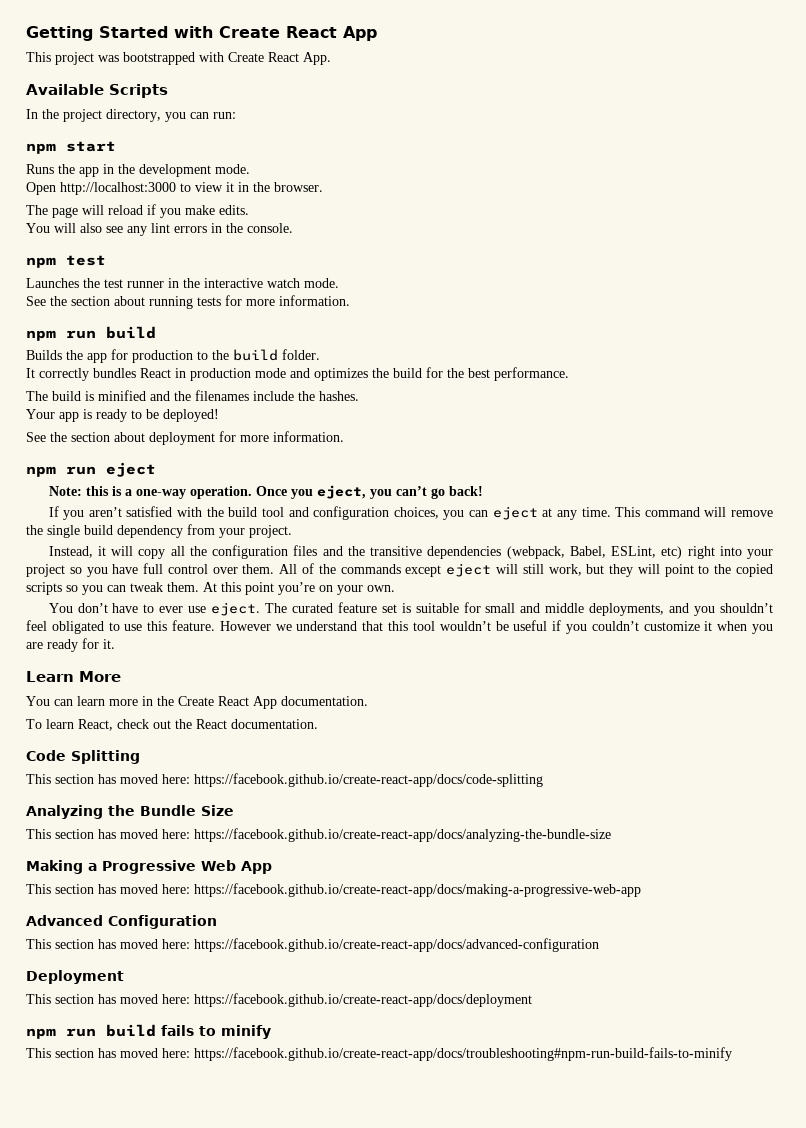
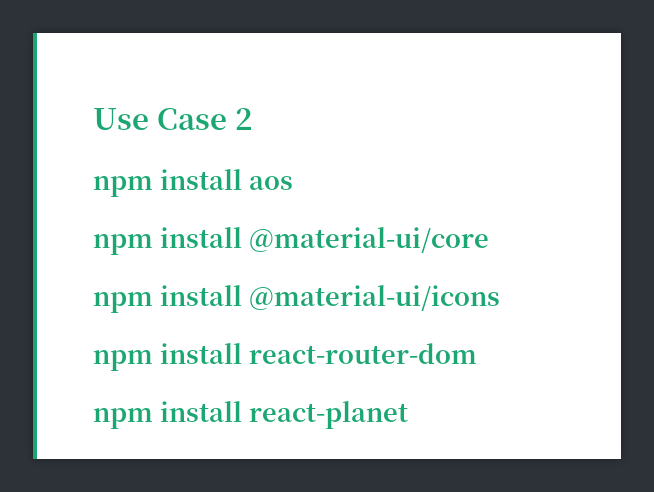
- Getting Started with Create React App
- This project was bootstrapped with Create React App.
- Available Scripts
- In the project directory, you can run:
- npm start
- Runs the app in the development mode.
- Open http://localhost:3000 to view it in the browser.
- The page will reload if you make edits.
- You will also see any lint errors in the console.
- npm test
- Launches the test runner in the interactive watch mode.
- See the section about running tests for more information.
- npm run build
- Builds the app for production to the build folder.
- It correctly bundles React in production mode and optimizes the build for the best performance.
- The build is minified and the filenames include the hashes.
- Your app is ready to be deployed!
- See the section about deployment for more information.
- npm run eject
- Note: this is a one-way operation. Once you eject, you can’t go back!
- If you aren’t satisfied with the build tool and configuration choices, you can eject at any time. This command will remove the single build dependency from your project.
- Instead, it will copy all the configuration files and the transitive dependencies (webpack, Babel, ESLint, etc) right into your project so you have full control over them. All of the commands except eject will still work, but they will point to the copied scripts so you can tweak them. At this point you’re on your own.
- You don’t have to ever use eject. The curated feature set is suitable for small and middle deployments, and you shouldn’t feel obligated to use this feature. However we understand that this tool wouldn’t be useful if you couldn’t customize it when you are ready for it.
- Learn More
- You can learn more in the Create React App documentation.
- To learn React, check out the React documentation.
- Code Splitting
- This section has moved here: https://facebook.github.io/create-react-app/docs/code-splitting
- Analyzing the Bundle Size
- This section has moved here: https://facebook.github.io/create-react-app/docs/analyzing-the-bundle-size
- Making a Progressive Web App
- This section has moved here: https://facebook.github.io/create-react-app/docs/making-a-progressive-web-app
- Advanced Configuration
- This section has moved here: https://facebook.github.io/create-react-app/docs/advanced-configuration
- Deployment
- This section has moved here: https://facebook.github.io/create-react-app/docs/deployment
- npm run build fails to minify
- This section has moved here: https://facebook.github.io/create-react-app/docs/troubleshooting#npm-run-build-fails-to-minify
+ Use Case 2
+ npm install aos
+ npm install @material-ui/core
+ npm install @material-ui/icons
+ npm install react-router-dom
+ npm install react-planet

